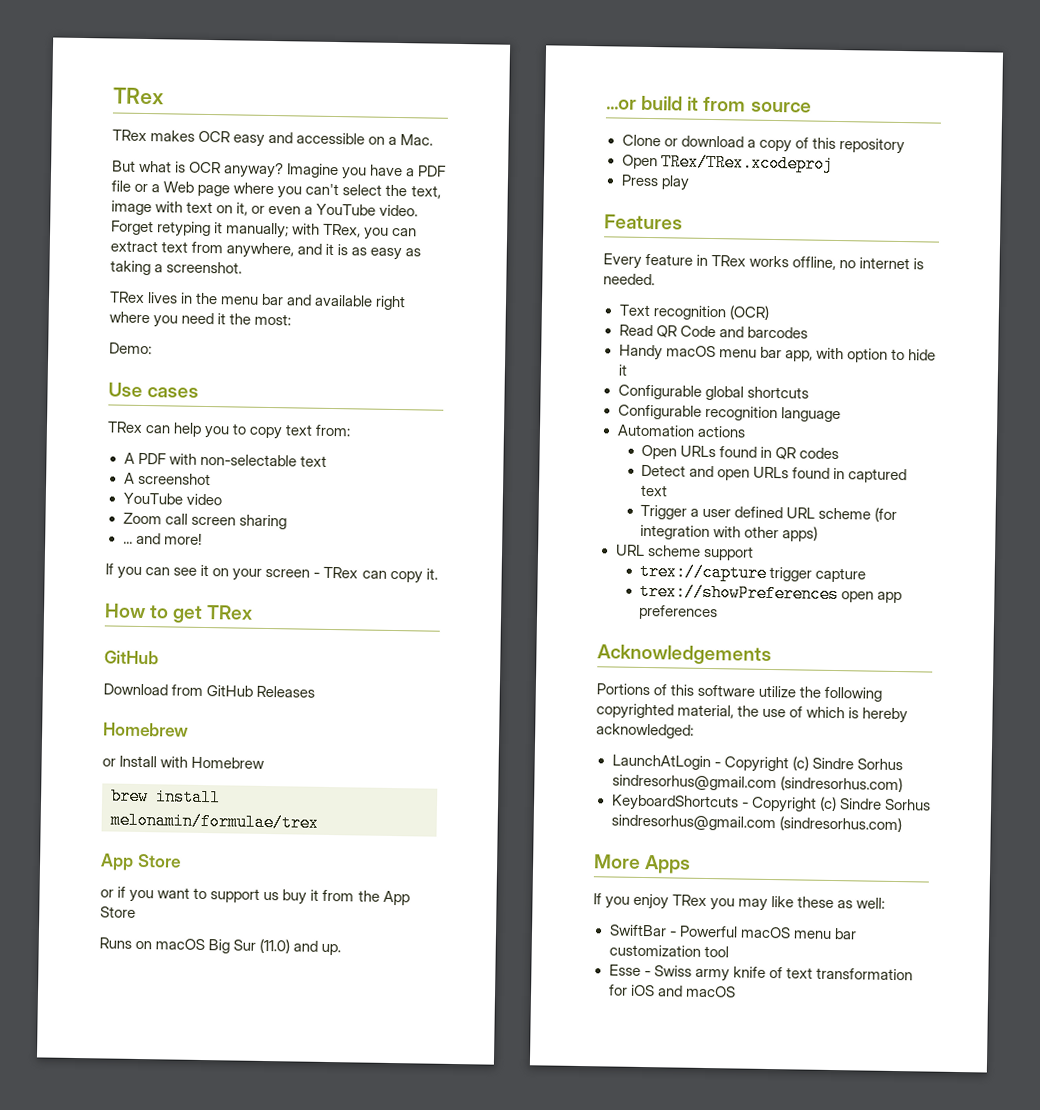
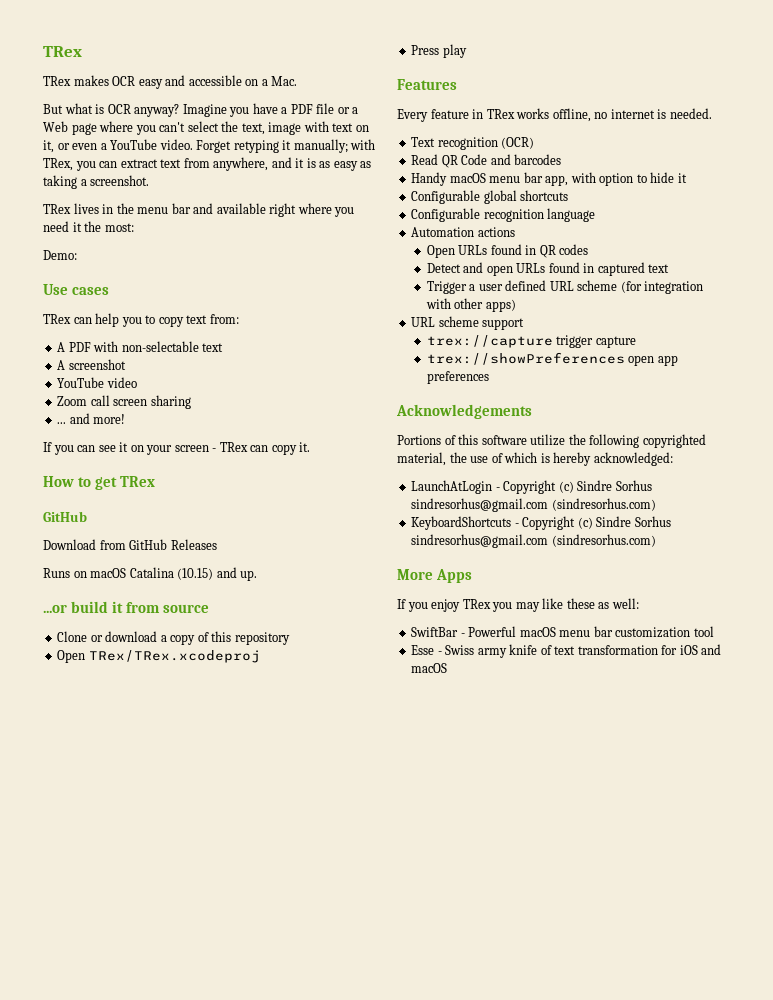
  Download from GitHub Releases
- Homebrew
- or Install with Homebrew
- brew install melonamin/formulae/trex
- App Store
- or if you want to support us buy it from the App Store
- Runs on macOS Big Sur (11.0) and up.
+ Runs on macOS Catalina (10.15) and up.

